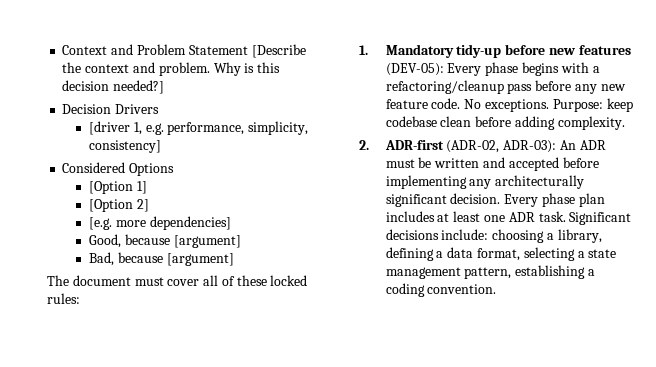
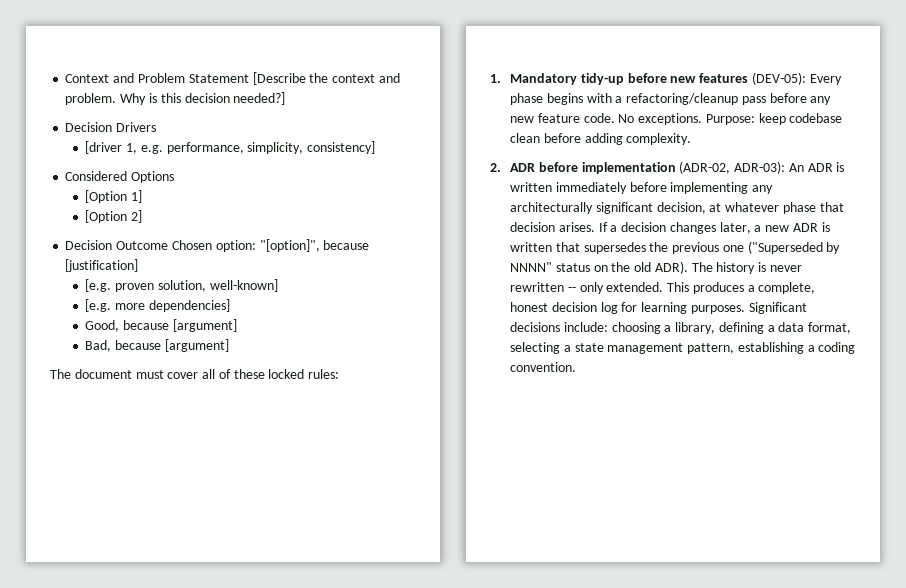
+ Decision Outcome Chosen option: "[option]", because [justification]
+ [e.g. proven solution, well-known]
- 2. ADR-first (ADR-02, ADR-03): An ADR must be written and accepted before implementing any architecturally significant decision. Every phase plan includes at least one ADR task.
+ 2. ADR before implementation (ADR-02, ADR-03): An ADR is written immediately before implementing any architecturally significant decision, at whatever phase that decision arises. If a decision changes later, a new ADR is written that supersedes the previous one ("Superseded by NNNN" status on the old ADR). The history is never rewritten -- only extended. This produces a complete, honest decision log for learning purposes.

